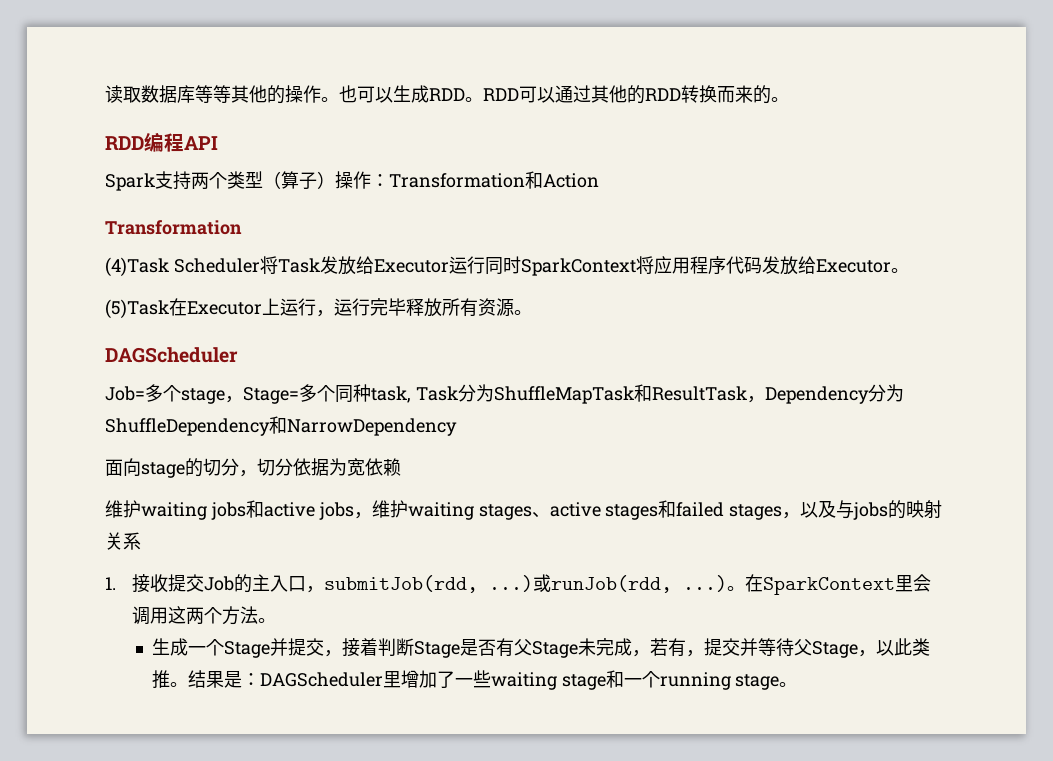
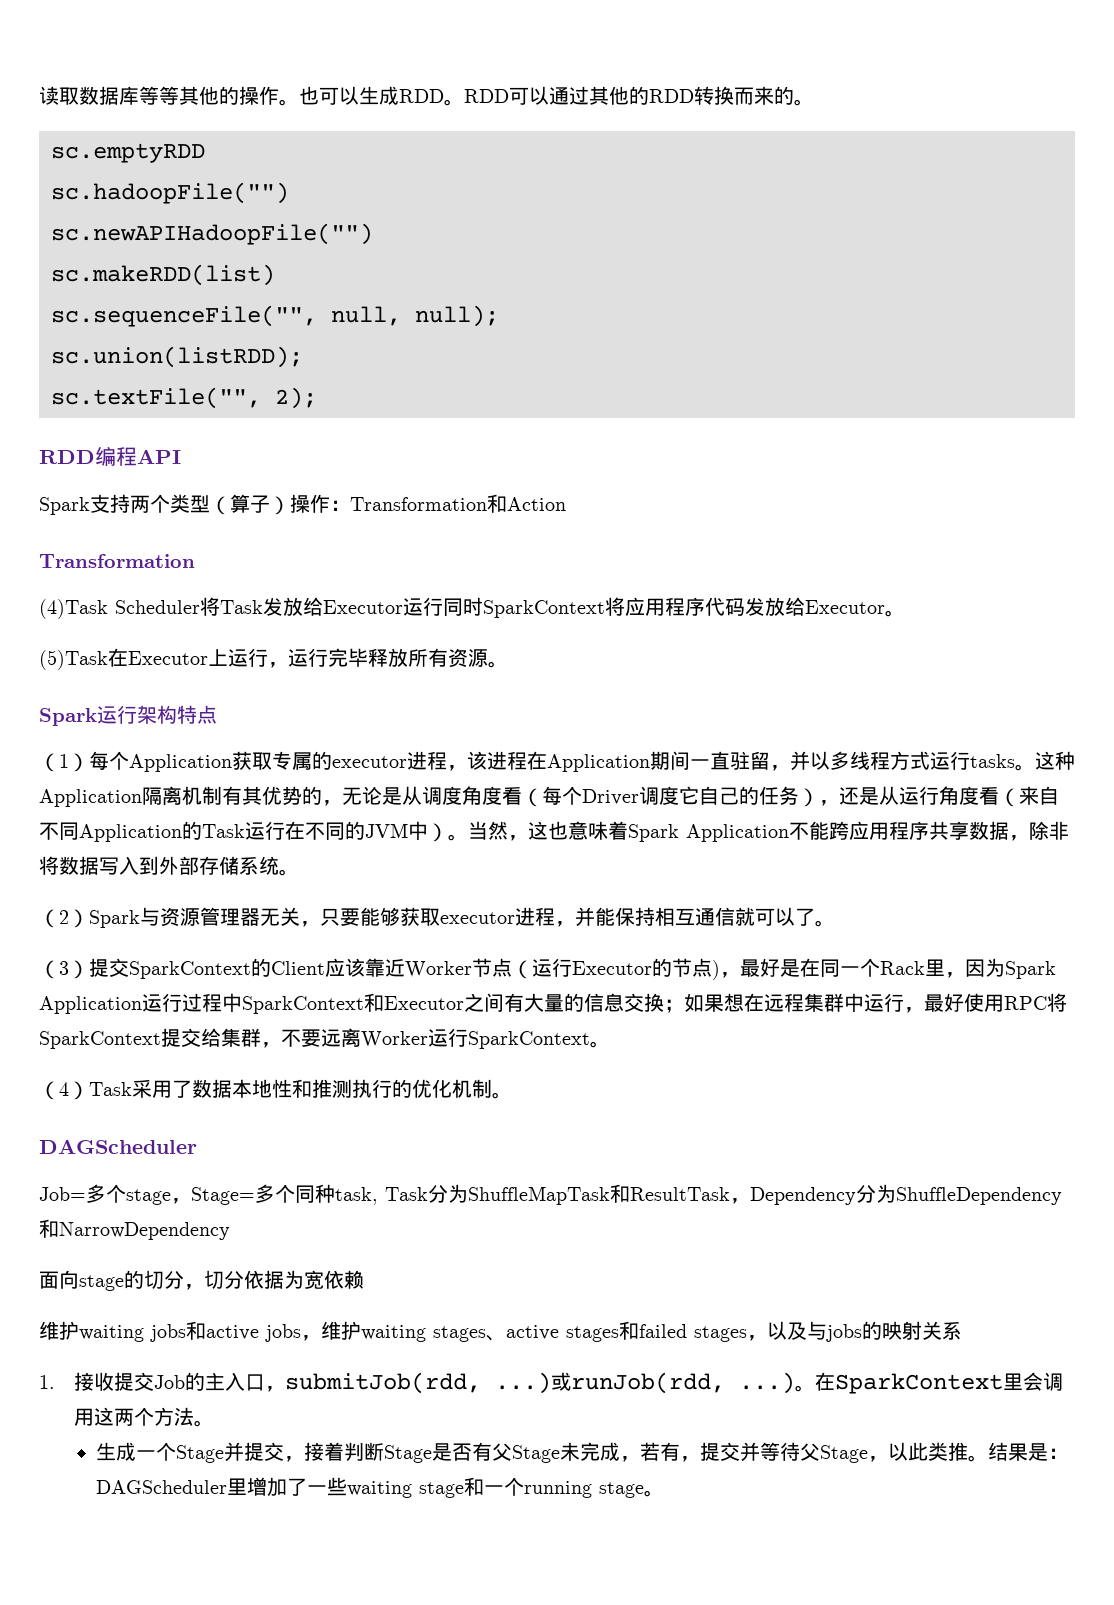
+ sc.emptyRDD
+ sc.hadoopFile("")
+ sc.newAPIHadoopFile("")
+ sc.makeRDD(list)
+ sc.sequenceFile("", null, null);
+ sc.union(listRDD);
+ sc.textFile("", 2);
+ Spark运行架构特点
+ （1）每个Application获取专属的executor进程，该进程在Application期间一直驻留，并以多线程方式运行tasks。这种Application隔离机制有其优势的，无论是从调度角度看（每个Driver调度它自己的任务），还是从运行角度看（来自不同Application的Task运行在不同的JVM中）。当然，这也意味着Spark Application不能跨应用程序共享数据，除非将数据写入到外部存储系统。
+ （2）Spark与资源管理器无关，只要能够获取executor进程，并能保持相互通信就可以了。
+ （3）提交SparkContext的Client应该靠近Worker节点（运行Executor的节点)，最好是在同一个Rack里，因为Spark Application运行过程中SparkContext和Executor之间有大量的信息交换；如果想在远程集群中运行，最好使用RPC将SparkContext提交给集群，不要远离Worker运行SparkContext。
+ （4）Task采用了数据本地性和推测执行的优化机制。

